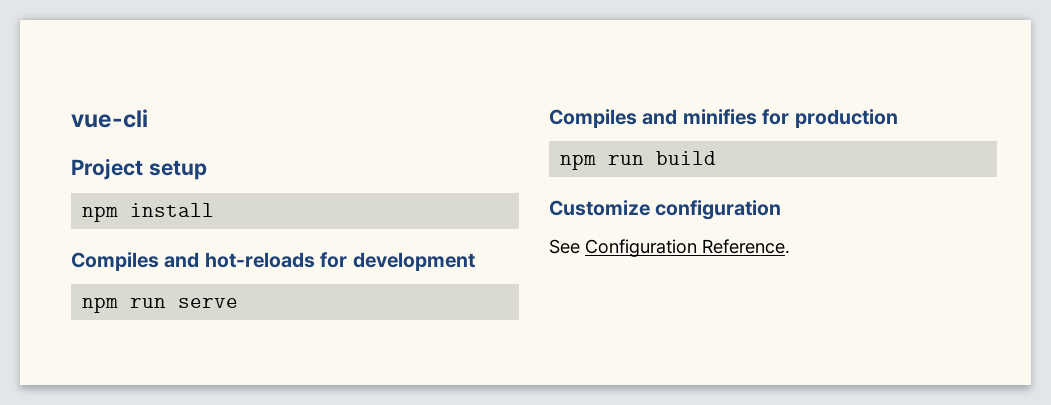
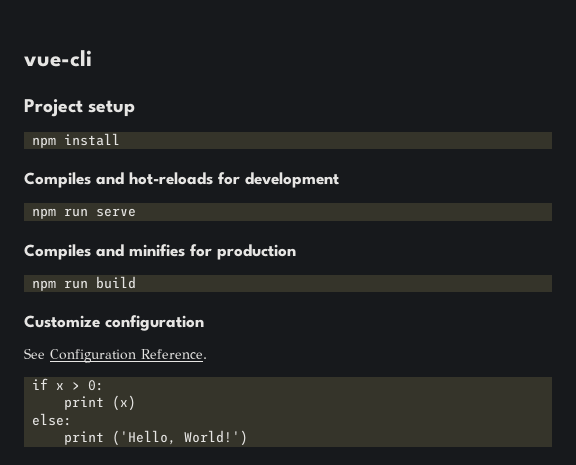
+ if x > 0:
+ print (x)
+ else:
+ print ('Hello, World!')

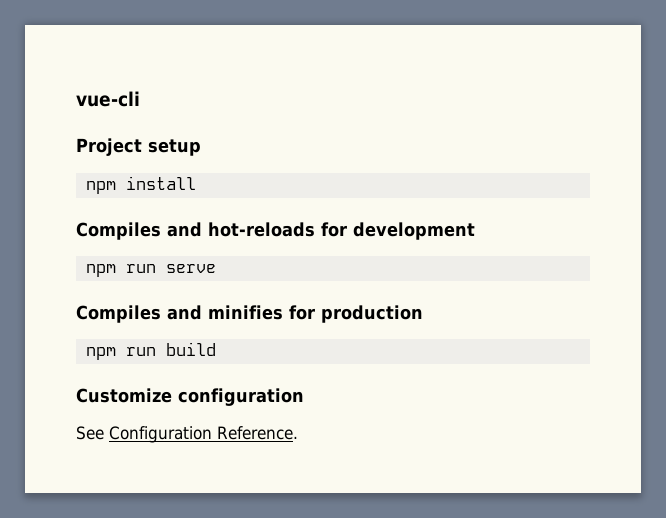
- if x > 0:
- print (x)
- else:
- print ('Hello, World!')

